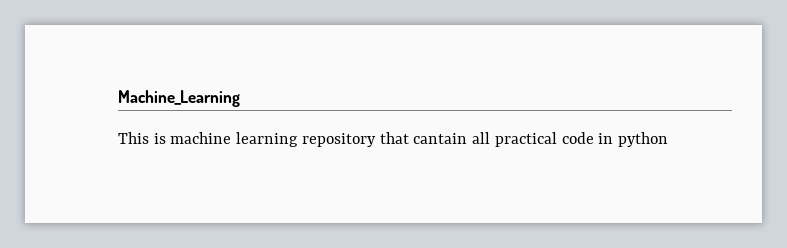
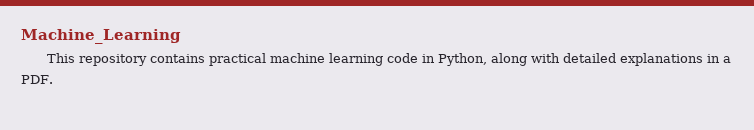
- This is machine learning repository that cantain all practical code in python
+ This repository contains practical machine learning code in Python, along with detailed explanations in a PDF.

